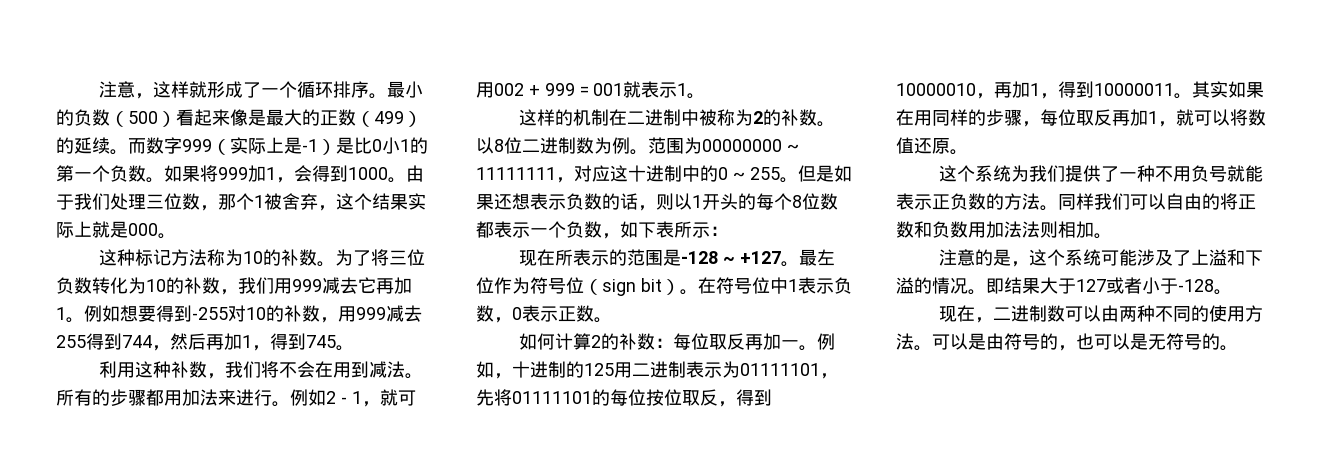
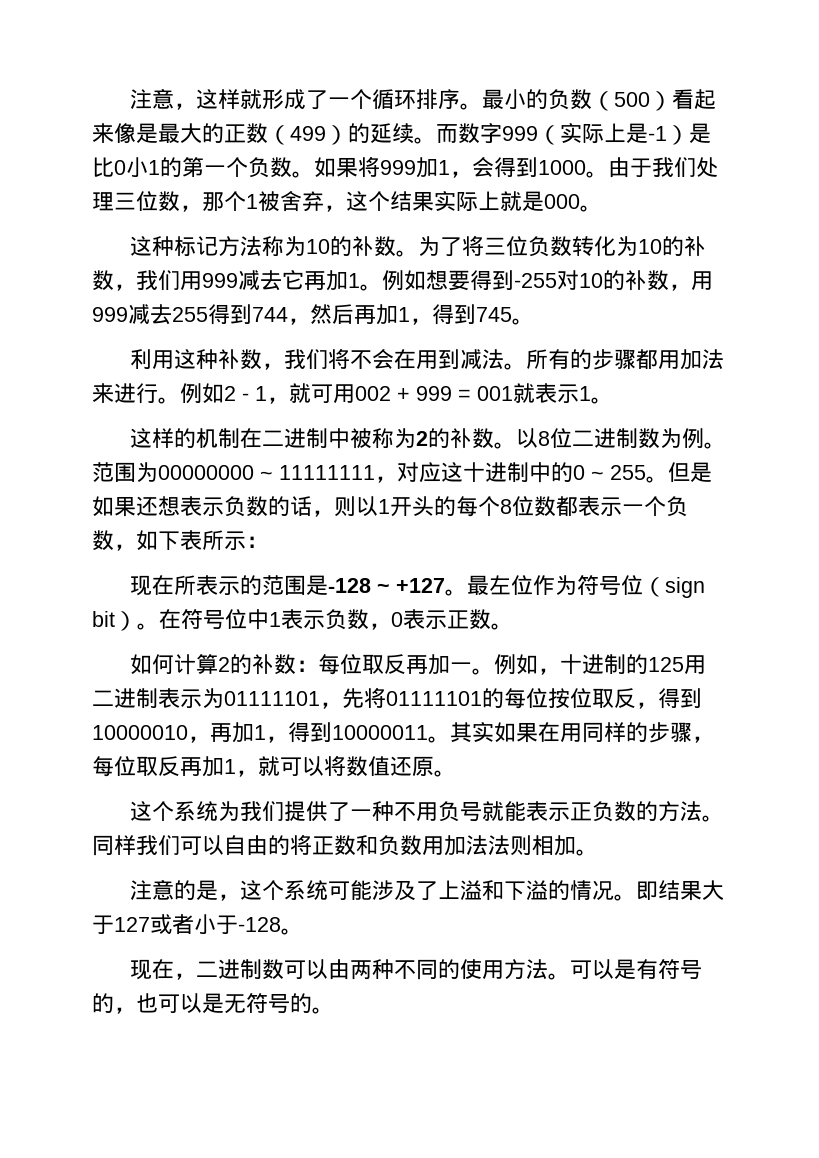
- 可以是由符号的，也可以是无符号的。
+ 可以是有符号的，也可以是无符号的。

